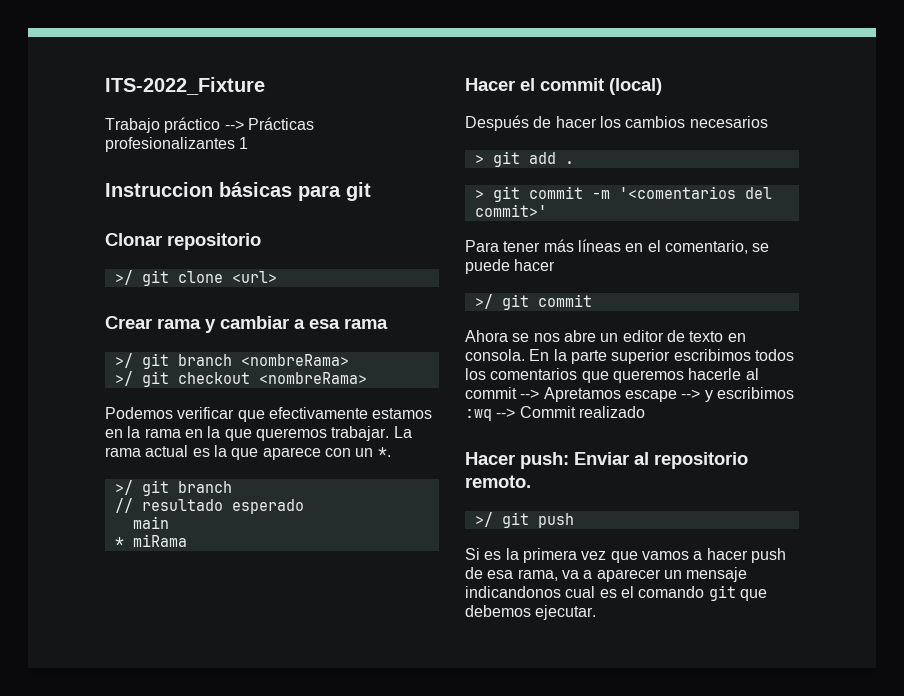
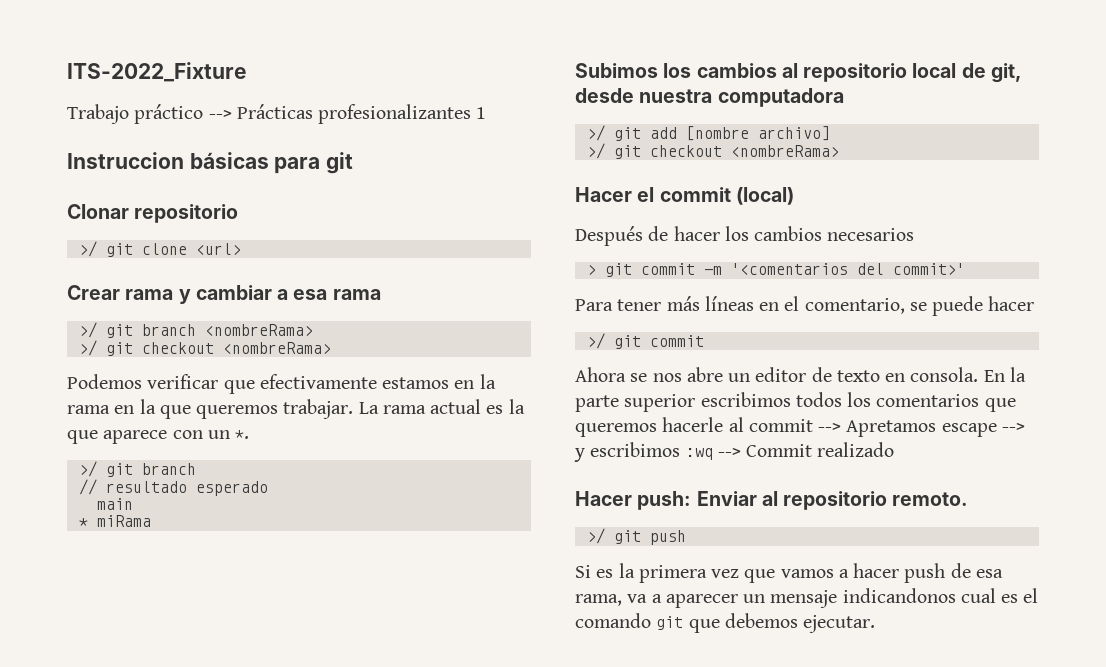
+ Subimos los cambios al repositorio local de git, desde nuestra computadora
+ >/ git add [nombre archivo]
+ >/ git checkout <nombreRama>
- > git add .

